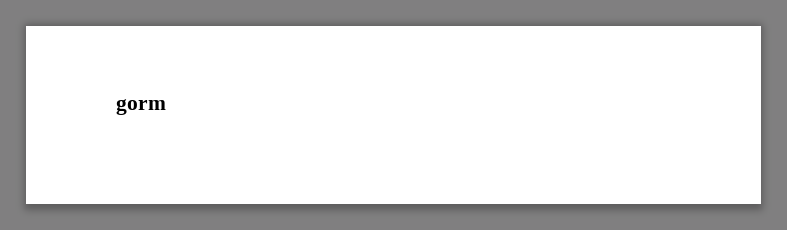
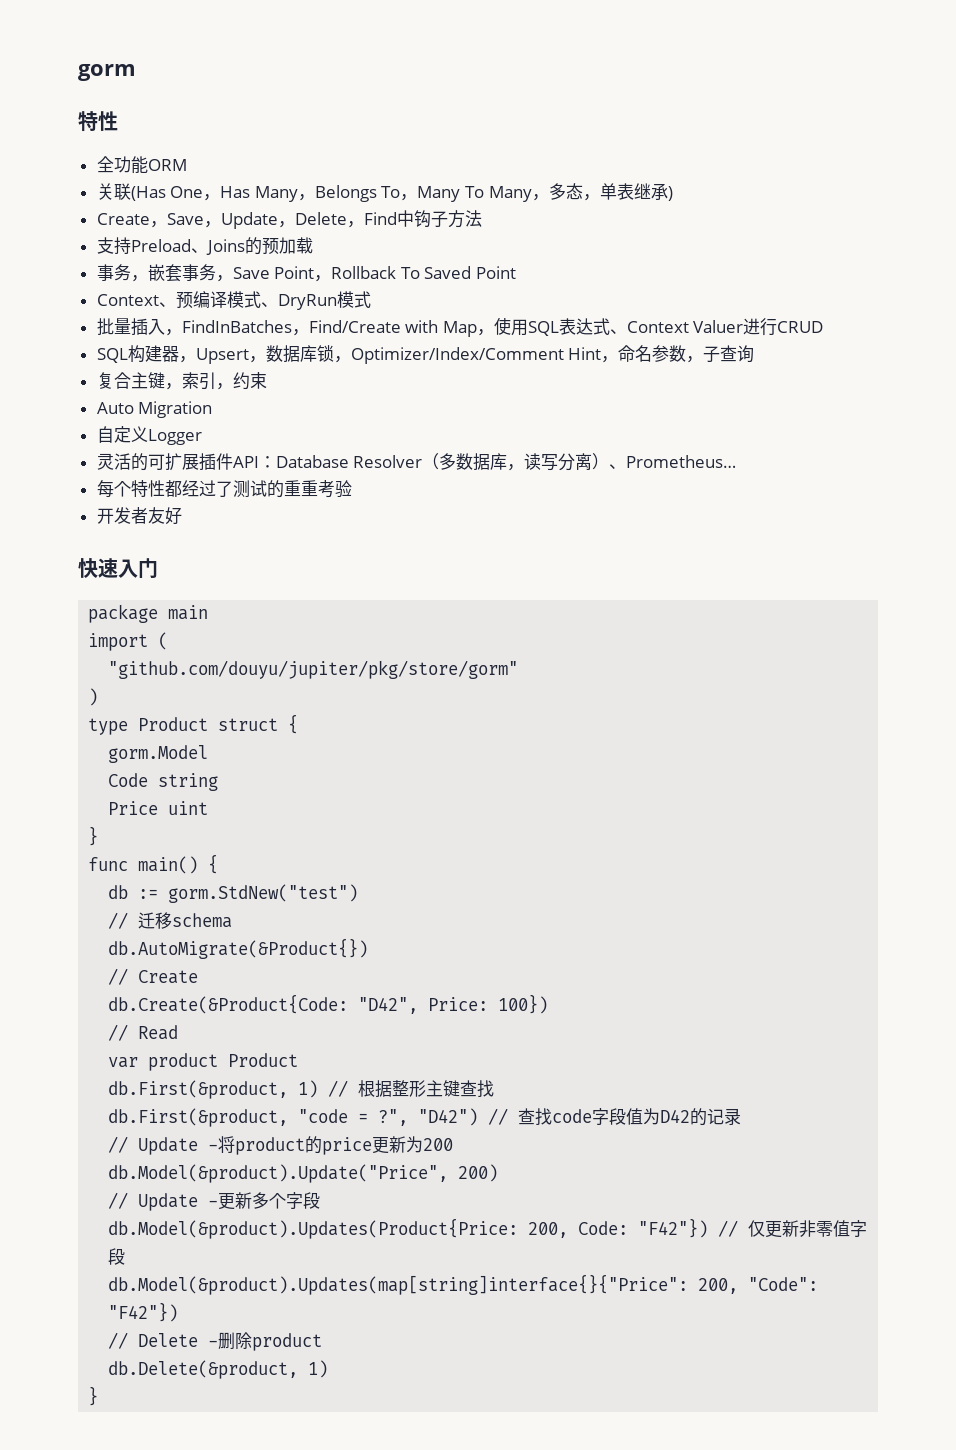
  gorm
+ 特性
+ 全功能ORM
+ 关联(Has One，Has Many，Belongs To，Many To Many，多态，单表继承)
+ Create，Save，Update，Delete，Find中钩子方法
+ 支持Preload、Joins的预加载
+ 事务，嵌套事务，Save Point，Rollback To Saved Point
+ Context、预编译模式、DryRun模式
+ 批量插入，FindInBatches，Find/Create with Map，使用SQL表达式、Context Valuer进行CRUD
+ SQL构建器，Upsert，数据库锁，Optimizer/Index/Comment Hint，命名参数，子查询
+ 复合主键，索引，约束
+ Auto Migration
+ 自定义Logger
+ 灵活的可扩展插件API：Database Resolver（多数据库，读写分离）、Prometheus…
+ 每个特性都经过了测试的重重考验
+ 开发者友好
+ 快速入门
+ package main
+ import (
+ "github.com/douyu/jupiter/pkg/store/gorm"
+ )
+ type Product struct {
+ gorm.Model
+ Code string
+ Price uint
+ }
+ func main() {
+ db := gorm.StdNew("test")
+ // 迁移schema
+ db.AutoMigrate(&Product{})
+ // Create
+ db.Create(&Product{Code: "D42", Price: 100})
+ // Read
+ var product Product
+ db.First(&product, 1) // 根据整形主键查找
+ db.First(&product, "code = ?", "D42") // 查找code字段值为D42的记录
+ // Update -将product的price更新为200
+ db.Model(&product).Update("Price", 200)
+ // Update -更新多个字段
+ db.Model(&product).Updates(Product{Price: 200, Code: "F42"}) // 仅更新非零值字段
+ db.Model(&product).Updates(map[string]interface{}{"Price": 200, "Code": "F42"})
+ // Delete -删除product
+ db.Delete(&product, 1)
+ }

